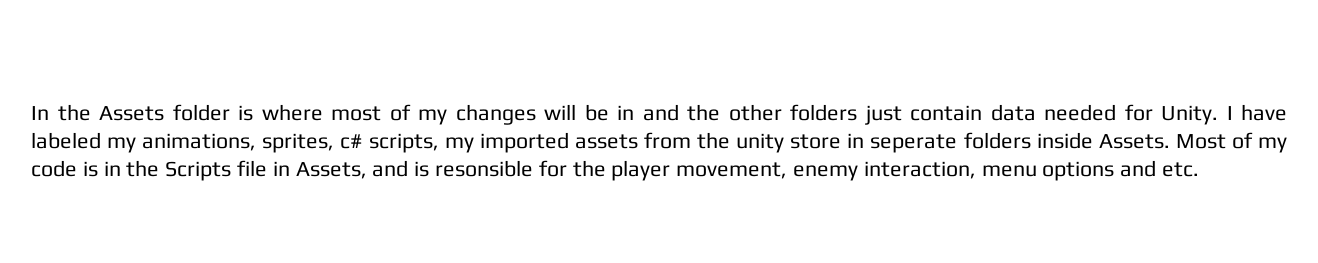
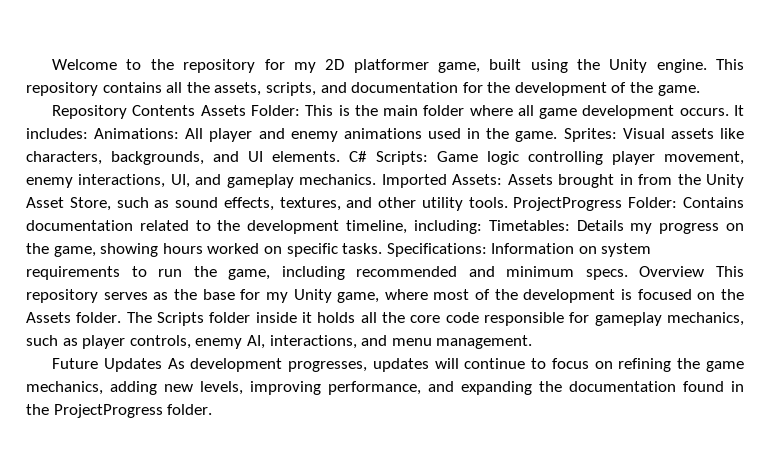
- In the Assets folder is where most of my changes will be in and the other folders just contain data needed for Unity. I have labeled my animations, sprites, c# scripts, my imported assets from the unity store in seperate folders inside Assets. Most of my code is in the Scripts file in Assets, and is resonsible for the player movement, enemy interaction, menu options and etc.
+ Welcome to the repository for my 2D platformer game, built using the Unity engine. This repository contains all the assets, scripts, and documentation for the development of the game.
+ Repository Contents Assets Folder: This is the main folder where all game development occurs. It includes: Animations: All player and enemy animations used in the game. Sprites: Visual assets like characters, backgrounds, and UI elements. C# Scripts: Game logic controlling player movement, enemy interactions, UI, and gameplay mechanics. Imported Assets: Assets brought in from the Unity Asset Store, such as sound effects, textures, and other utility tools. ProjectProgress Folder: Contains documentation related to the development timeline, including: Timetables: Details my progress on the game, showing hours worked on specific tasks. Specifications: Information on system requirements to run the game, including recommended and minimum specs. Overview This repository serves as the base for my Unity game, where most of the development is focused on the Assets folder. The Scripts folder inside it holds all the core code responsible for gameplay mechanics, such as player controls, enemy AI, interactions, and menu management.
+ Future Updates As development progresses, updates will continue to focus on refining the game mechanics, adding new levels, improving performance, and expanding the documentation found in the ProjectProgress folder.

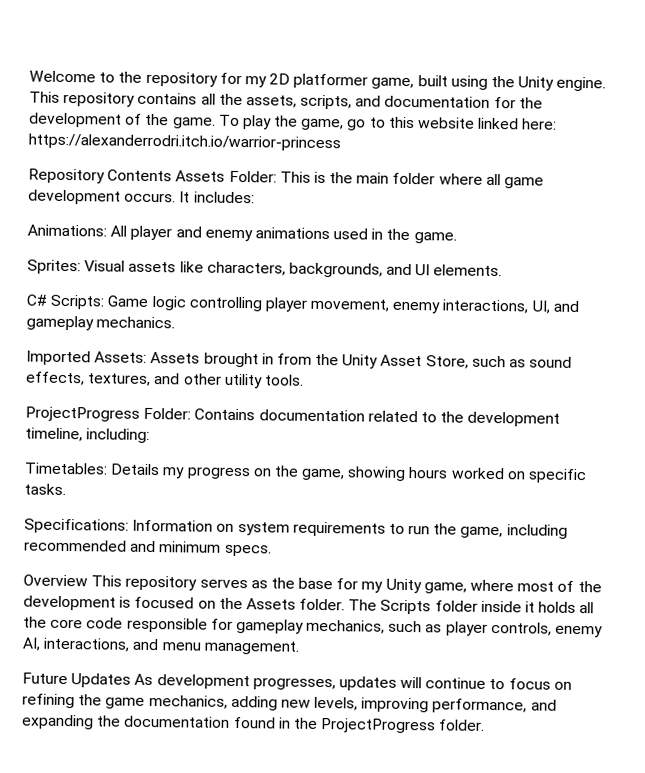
+ To play the game, go to this website linked here: https://alexanderrodri.itch.io/warrior-princess
- It includes: Animations:
+ It includes:
+ Animations:
- All player and enemy animations used in the game. Sprites:
+ All player and enemy animations used in the game.
+ Sprites:
- Visual assets like characters, backgrounds, and UI elements. C# Scripts:
+ Visual assets like characters, backgrounds, and UI elements.
+ C# Scripts:
- Game logic controlling player movement, enemy interactions, UI, and gameplay mechanics. Imported Assets:
+ Game logic controlling player movement, enemy interactions, UI, and gameplay mechanics.
+ Imported Assets:
- Assets brought in from the Unity Asset Store, such as sound effects, textures, and other utility tools. ProjectProgress Folder:
+ Assets brought in from the Unity Asset Store, such as sound effects, textures, and other utility tools.
+ ProjectProgress Folder:
- Contains documentation related to the development timeline, including: Timetables:
+ Contains documentation related to the development timeline, including:
+ Timetables:
- Details my progress on the game, showing hours worked on specific tasks. Specifications:
+ Details my progress on the game, showing hours worked on specific tasks.
+ Specifications:
- Information on system requirements to run the game, including recommended and minimum specs. Overview This repository serves as the base for my Unity game, where most of the development is focused on the Assets folder.
+ Information on system requirements to run the game, including recommended and minimum specs.
+ Overview This repository serves as the base for my Unity game, where most of the development is focused on the Assets folder.

